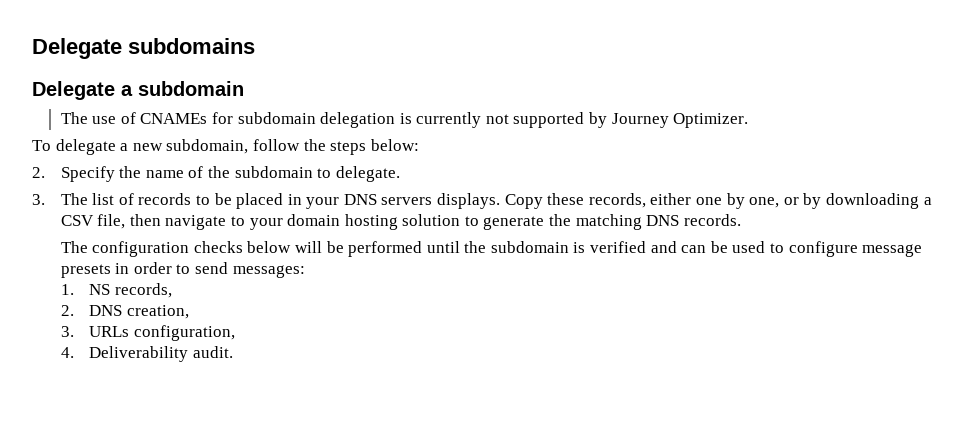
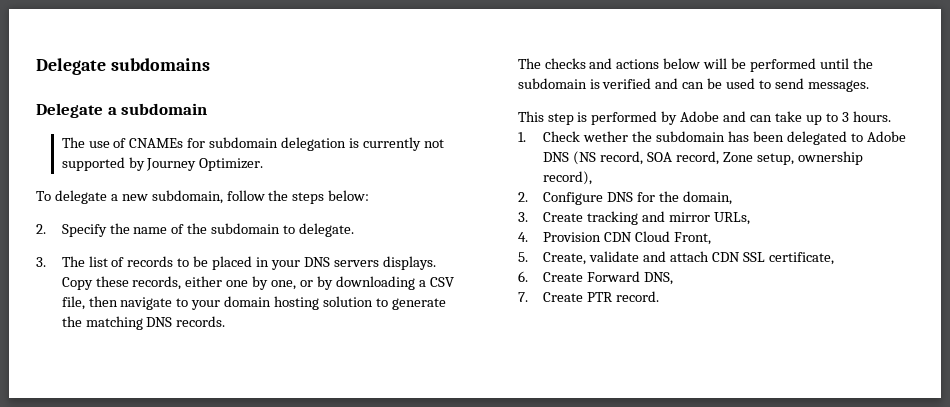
- The configuration checks below will be performed until the subdomain is verified and can be used to configure message presets in order to send messages:
- 1. NS records,
- 2. DNS creation,
- 3. URLs configuration,
- 4. Deliverability audit.
+ The checks and actions below will be performed until the subdomain is verified and can be used to send messages.
+ This step is performed by Adobe and can take up to 3 hours.
+ 1. Check wether the subdomain has been delegated to Adobe DNS (NS record, SOA record, Zone setup, ownership record),
+ 2. Configure DNS for the domain,
+ 3. Create tracking and mirror URLs,
+ 4. Provision CDN Cloud Front,
+ 5. Create, validate and attach CDN SSL certificate,
+ 6. Create Forward DNS,
+ 7. Create PTR record.

